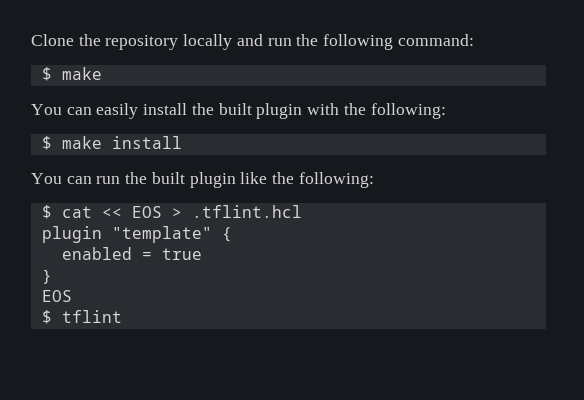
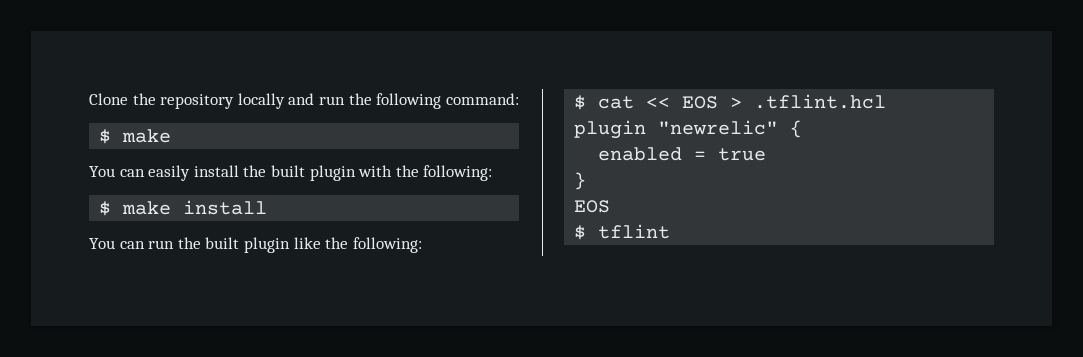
- plugin "template" {
+ plugin "newrelic" {

